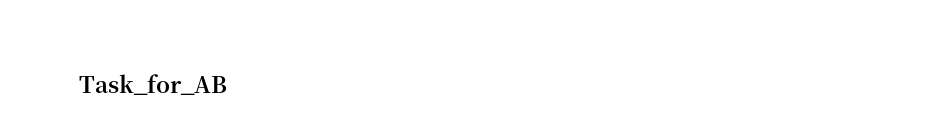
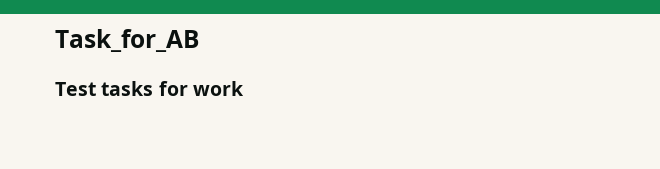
+ Test tasks for work

